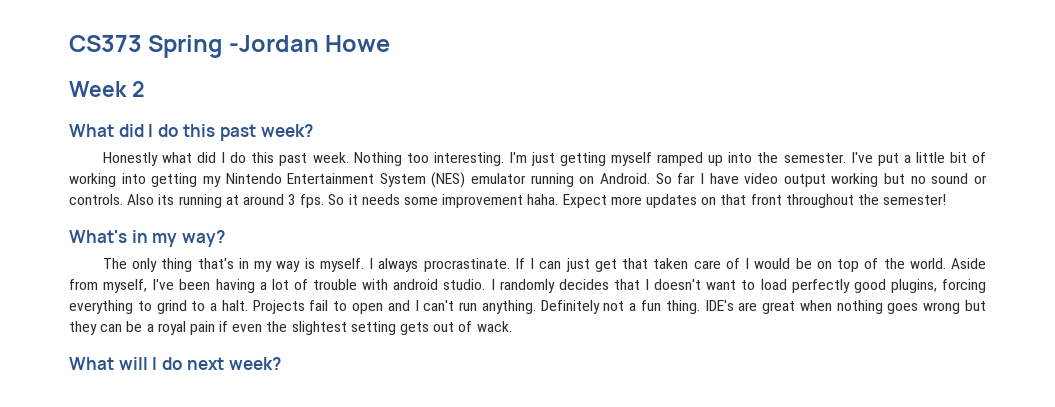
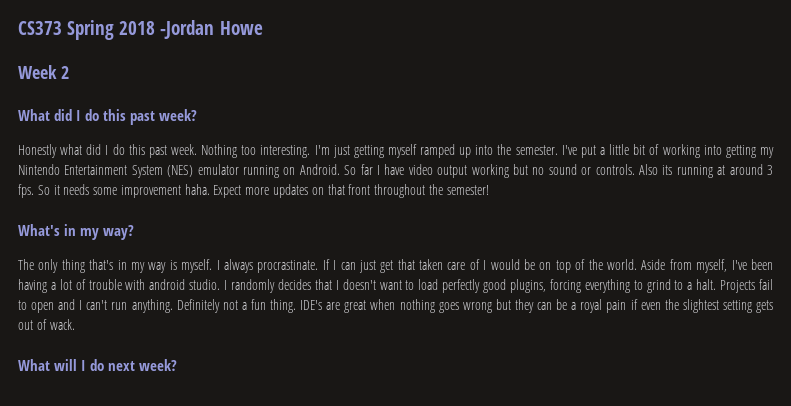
- CS373 Spring -Jordan Howe
+ CS373 Spring 2018 -Jordan Howe

